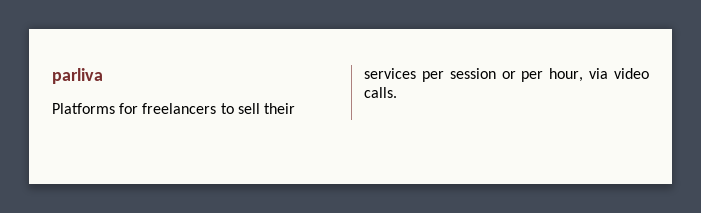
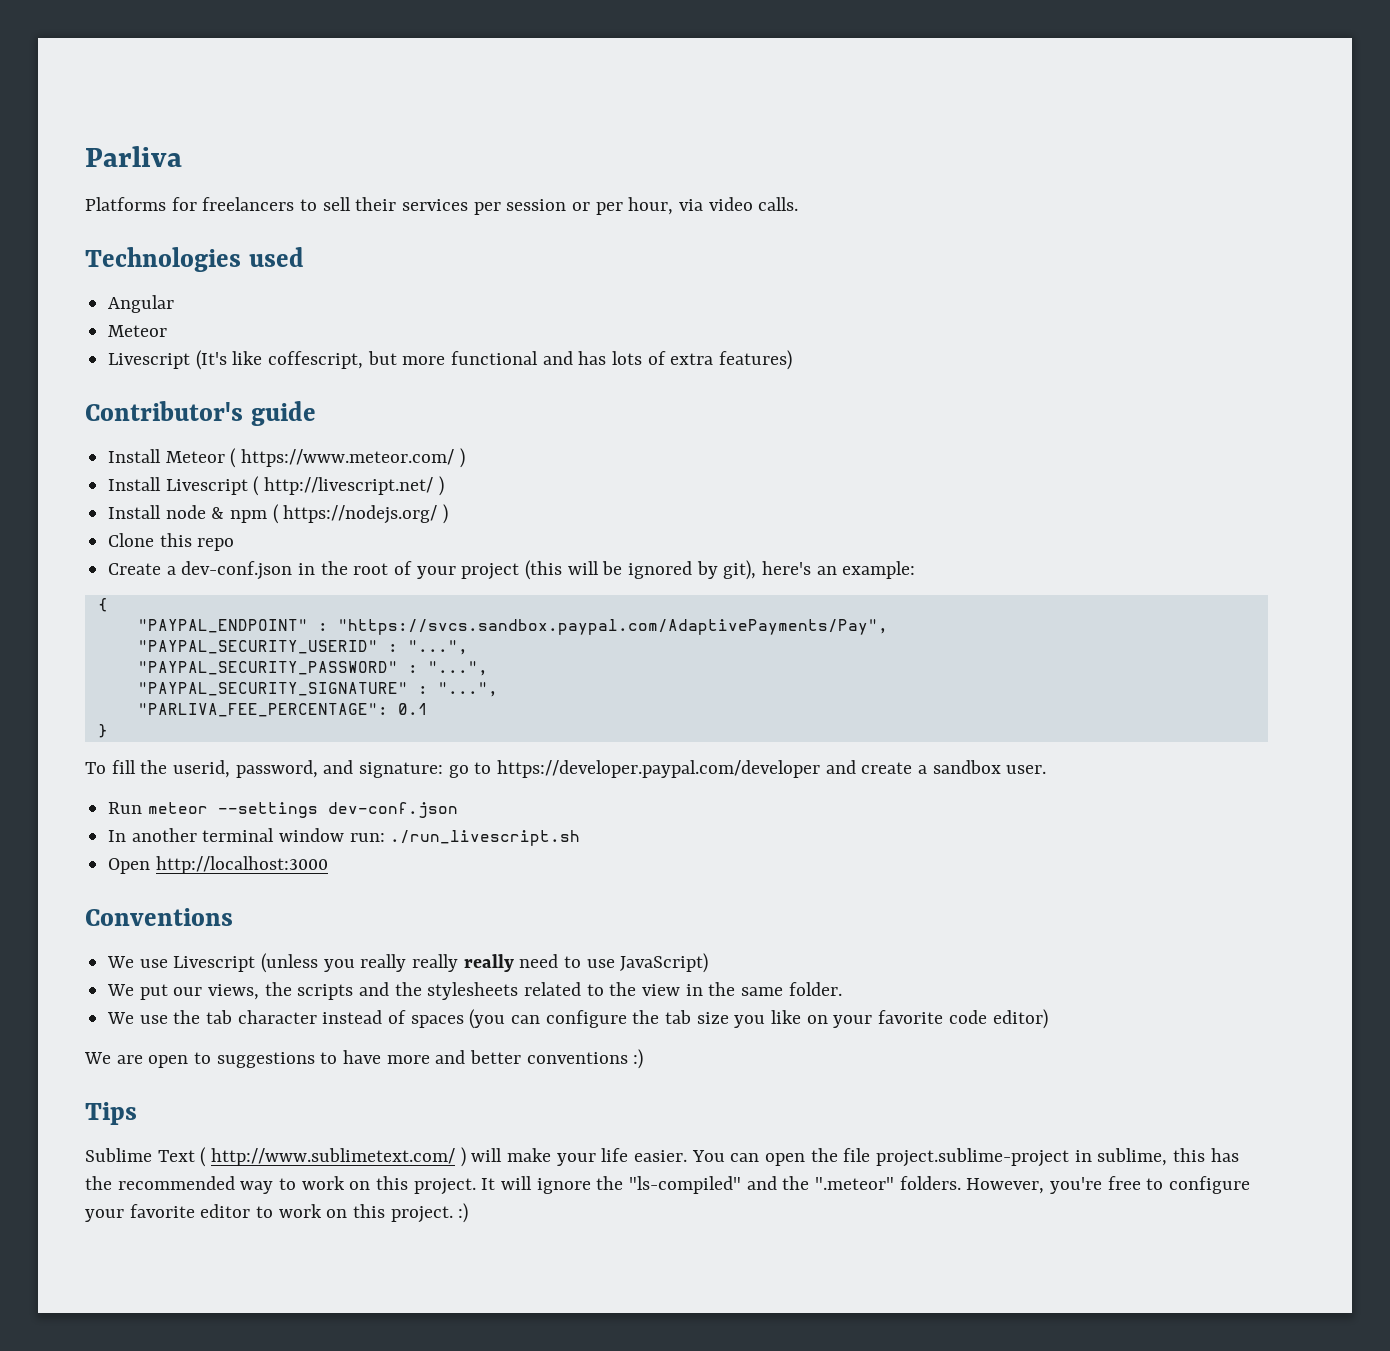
- parliva
+ Parliva
+ Technologies used
+ Angular
+ Meteor
+ Livescript (It's like coffescript, but more functional and has lots of extra features)
+ Contributor's guide
+ Install Meteor ( https://www.meteor.com/ )
+ Install Livescript ( http://livescript.net/ )
+ Install node & npm ( https://nodejs.org/ )
+ Clone this repo
+ Create a dev-conf.json in the root of your project (this will be ignored by git), here's an example:
+ {
+ "PAYPAL_ENDPOINT" : "https://svcs.sandbox.paypal.com/AdaptivePayments/Pay",
+ "PAYPAL_SECURITY_USERID" : "...",
+ "PAYPAL_SECURITY_PASSWORD" : "...",
+ "PAYPAL_SECURITY_SIGNATURE" : "...",
+ "PARLIVA_FEE_PERCENTAGE": 0.1
+ }
+ To fill the userid, password, and signature: go to https://developer.paypal.com/developer and create a sandbox user.
+ Run meteor --settings dev-conf.json
+ In another terminal window run: ./run_livescript.sh
+ Open http://localhost:3000
+ Conventions
+ We use Livescript (unless you really really really need to use JavaScript)
+ We put our views, the scripts and the stylesheets related to the view in the same folder.
+ We use the tab character instead of spaces (you can configure the tab size you like on your favorite code editor)
+ We are open to suggestions to have more and better conventions :)
+ Tips
+ Sublime Text ( http://www.sublimetext.com/ ) will make your life easier. You can open the file project.sublime-project in sublime, this has the recommended way to work on this project. It will ignore the "ls-compiled" and the ".meteor" folders. However, you're free to configure your favorite editor to work on this project. :)

